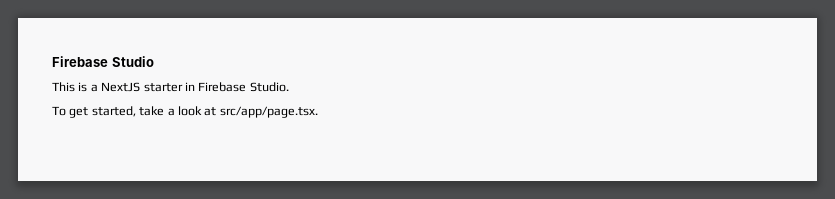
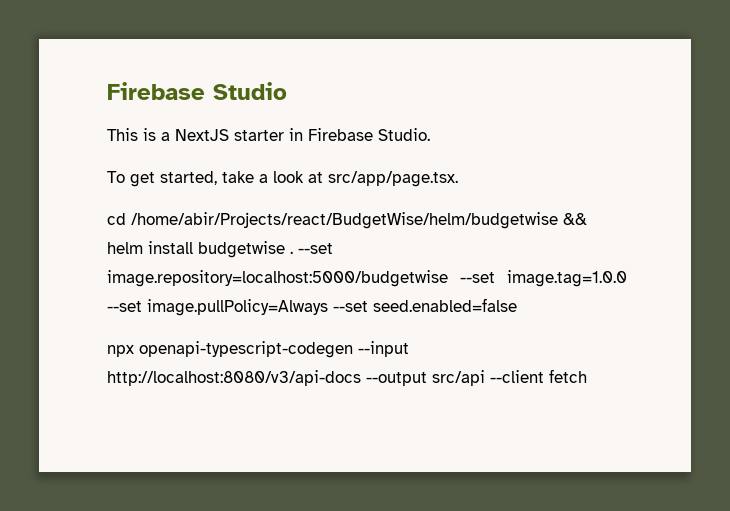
+ cd /home/abir/Projects/react/BudgetWise/helm/budgetwise && helm install budgetwise . --set image.repository=localhost:5000/budgetwise --set image.tag=1.0.0 --set image.pullPolicy=Always --set seed.enabled=false
+ npx openapi-typescript-codegen --input http://localhost:8080/v3/api-docs --output src/api --client fetch

